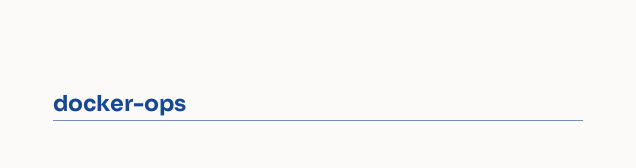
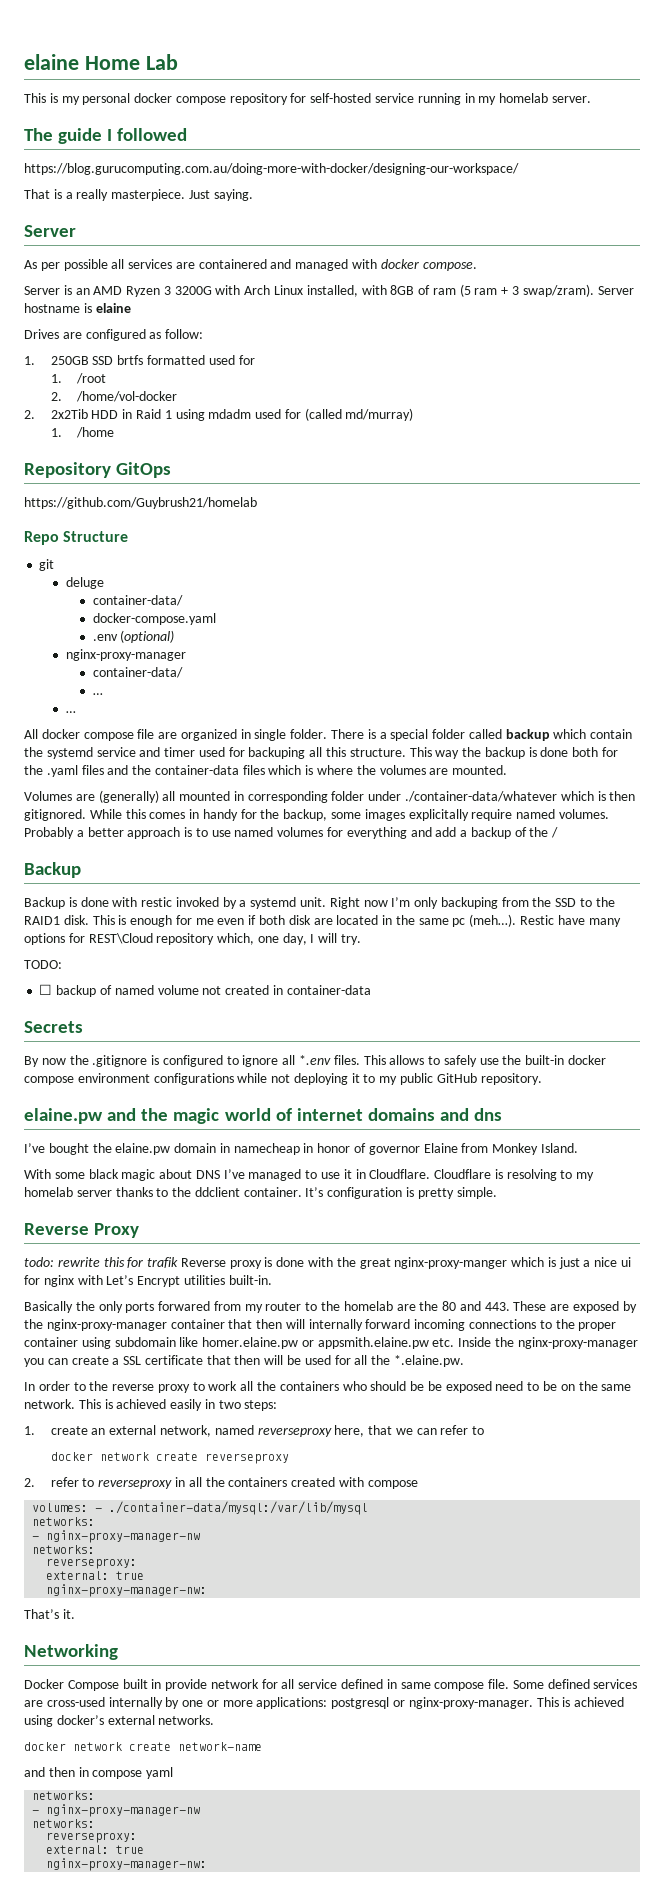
- docker-ops
+ elaine Home Lab
+ This is my personal docker compose repository for self-hosted service running in my homelab server.
+ The guide I followed
+ https://blog.gurucomputing.com.au/doing-more-with-docker/designing-our-workspace/
+ That is a really masterpiece. Just saying.
+ Server
+ As per possible all services are containered and managed with docker compose.
+ Server is an AMD Ryzen 3 3200G with Arch Linux installed, with 8GB of ram (5 ram + 3 swap/zram). Server hostname is elaine
+ Drives are configured as follow:
+ 1. 250GB SSD brtfs formatted used for
+ 1. /root
+ 2. /home/vol-docker
+ 2. 2x2Tib HDD in Raid 1 using mdadm used for (called md/murray)
+ 1. /home
+ Repository GitOps
+ https://github.com/Guybrush21/homelab
+ Repo Structure
+ git
+ deluge
+ container-data/
+ docker-compose.yaml
+ .env (optional)
+ nginx-proxy-manager
+ container-data/
+ …
+ …
+ All docker compose file are organized in single folder. There is a special folder called backup which contain the systemd service and timer used for backuping all this structure. This way the backup is done both for the .yaml files and the container-data files which is where the volumes are mounted.
+ Volumes are (generally) all mounted in corresponding folder under ./container-data/whatever which is then gitignored. While this comes in handy for the backup, some images explicitally require named volumes. Probably a better approach is to use named volumes for everything and add a backup of the /
+ Backup
+ Backup is done with restic invoked by a systemd unit. Right now I’m only backuping from the SSD to the RAID1 disk. This is enough for me even if both disk are located in the same pc (meh…). Restic have many options for REST\Cloud repository which, one day, I will try.
+ TODO:
+ ☐ backup of named volume not created in container-data
+ Secrets
+ By now the .gitignore is configured to ignore all *.env files. This allows to safely use the built-in docker compose environment configurations while not deploying it to my public GitHub repository.
+ elaine.pw and the magic world of internet domains and dns
+ I’ve bought the elaine.pw domain in namecheap in honor of governor Elaine from Monkey Island.
+ With some black magic about DNS I’ve managed to use it in Cloudflare. Cloudflare is resolving to my homelab server thanks to the ddclient container. It’s configuration is pretty simple.
+ Reverse Proxy
+ todo: rewrite this for trafik Reverse proxy is done with the great nginx-proxy-manger which is just a nice ui for nginx with Let’s Encrypt utilities built-in.
+ Basically the only ports forwared from my router to the homelab are the 80 and 443. These are exposed by the nginx-proxy-manager container that then will internally forward incoming connections to the proper container using subdomain like homer.elaine.pw or appsmith.elaine.pw etc. Inside the nginx-proxy-manager you can create a SSL certificate that then will be used for all the *.elaine.pw.
+ In order to the reverse proxy to work all the containers who should be be exposed need to be on the same network. This is achieved easily in two steps:
+ 1. create an external network, named reverseproxy here, that we can refer to
+ docker network create reverseproxy
+ 2. refer to reverseproxy in all the containers created with compose
+ volumes: - ./container-data/mysql:/var/lib/mysql
+ networks:
+ - nginx-proxy-manager-nw
+ networks:
+ reverseproxy:
+ external: true
+ nginx-proxy-manager-nw:
+ That’s it.
+ Networking
+ Docker Compose built in provide network for all service defined in same compose file. Some defined services are cross-used internally by one or more applications: postgresql or nginx-proxy-manager. This is achieved using docker’s external networks.
+ docker network create network-name
+ and then in compose yaml
+ networks:
+ - nginx-proxy-manager-nw
+ networks:
+ reverseproxy:
+ external: true
+ nginx-proxy-manager-nw:

